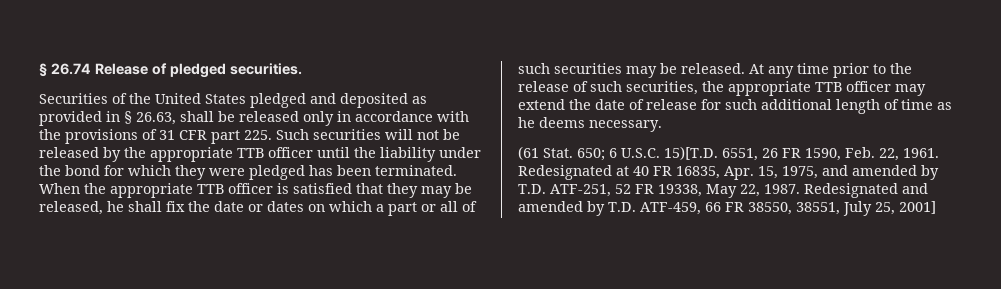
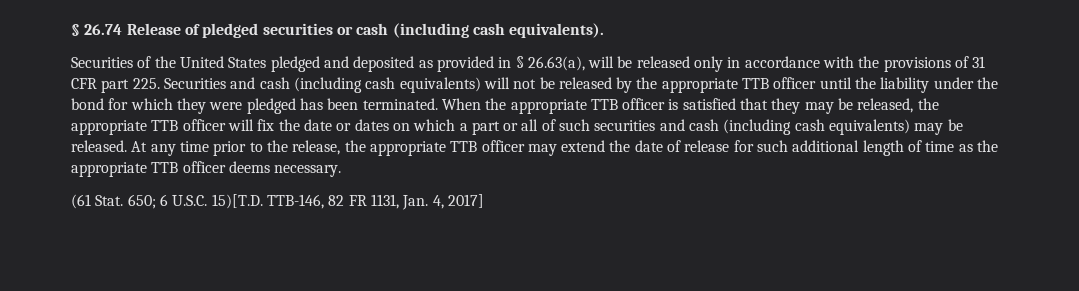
- § 26.74 Release of pledged securities.
+ § 26.74 Release of pledged securities or cash (including cash equivalents).
- Securities of the United States pledged and deposited as provided in § 26.63, shall be released only in accordance with the provisions of 31 CFR part 225. Such securities will not be released by the appropriate TTB officer until the liability under the bond for which they were pledged has been terminated.
+ Securities of the United States pledged and deposited as provided in § 26.63(a), will be released only in accordance with the provisions of 31 CFR part 225. Securities and cash (including cash equivalents) will not be released by the appropriate TTB officer until the liability under the bond for which they were pledged has been terminated.
- When the appropriate TTB officer is satisfied that they may be released, he shall fix the date or dates on which a part or all of such securities may be released.
+ When the appropriate TTB officer is satisfied that they may be released, the appropriate TTB officer will fix the date or dates on which a part or all of such securities and cash (including cash equivalents) may be released.
- At any time prior to the release of such securities, the appropriate TTB officer may extend the date of release for such additional length of time as he deems necessary.
+ At any time prior to the release, the appropriate TTB officer may extend the date of release for such additional length of time as the appropriate TTB officer deems necessary.
- 650; 6 U.S.C. 15)[T.D. 6551, 26 FR 1590, Feb. 22, 1961. Redesignated at 40 FR 16835, Apr. 15, 1975, and amended by T.D. ATF-251, 52 FR 19338, May 22, 1987. Redesignated and amended by T.D. ATF-459, 66 FR 38550, 38551, July 25, 2001]
+ 650; 6 U.S.C. 15)[T.D. TTB-146, 82 FR 1131, Jan. 4, 2017]

